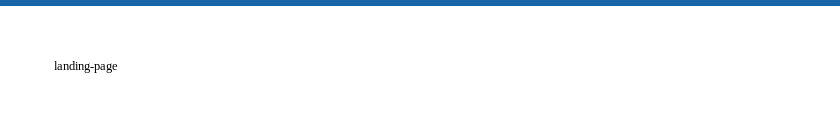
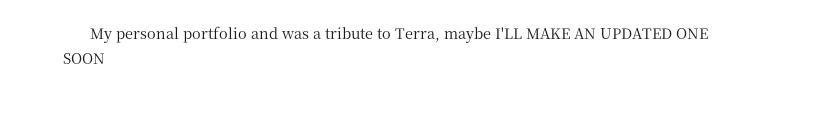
- landing-page
+ My personal portfolio and was a tribute to Terra, maybe I'LL MAKE AN UPDATED ONE SOON

